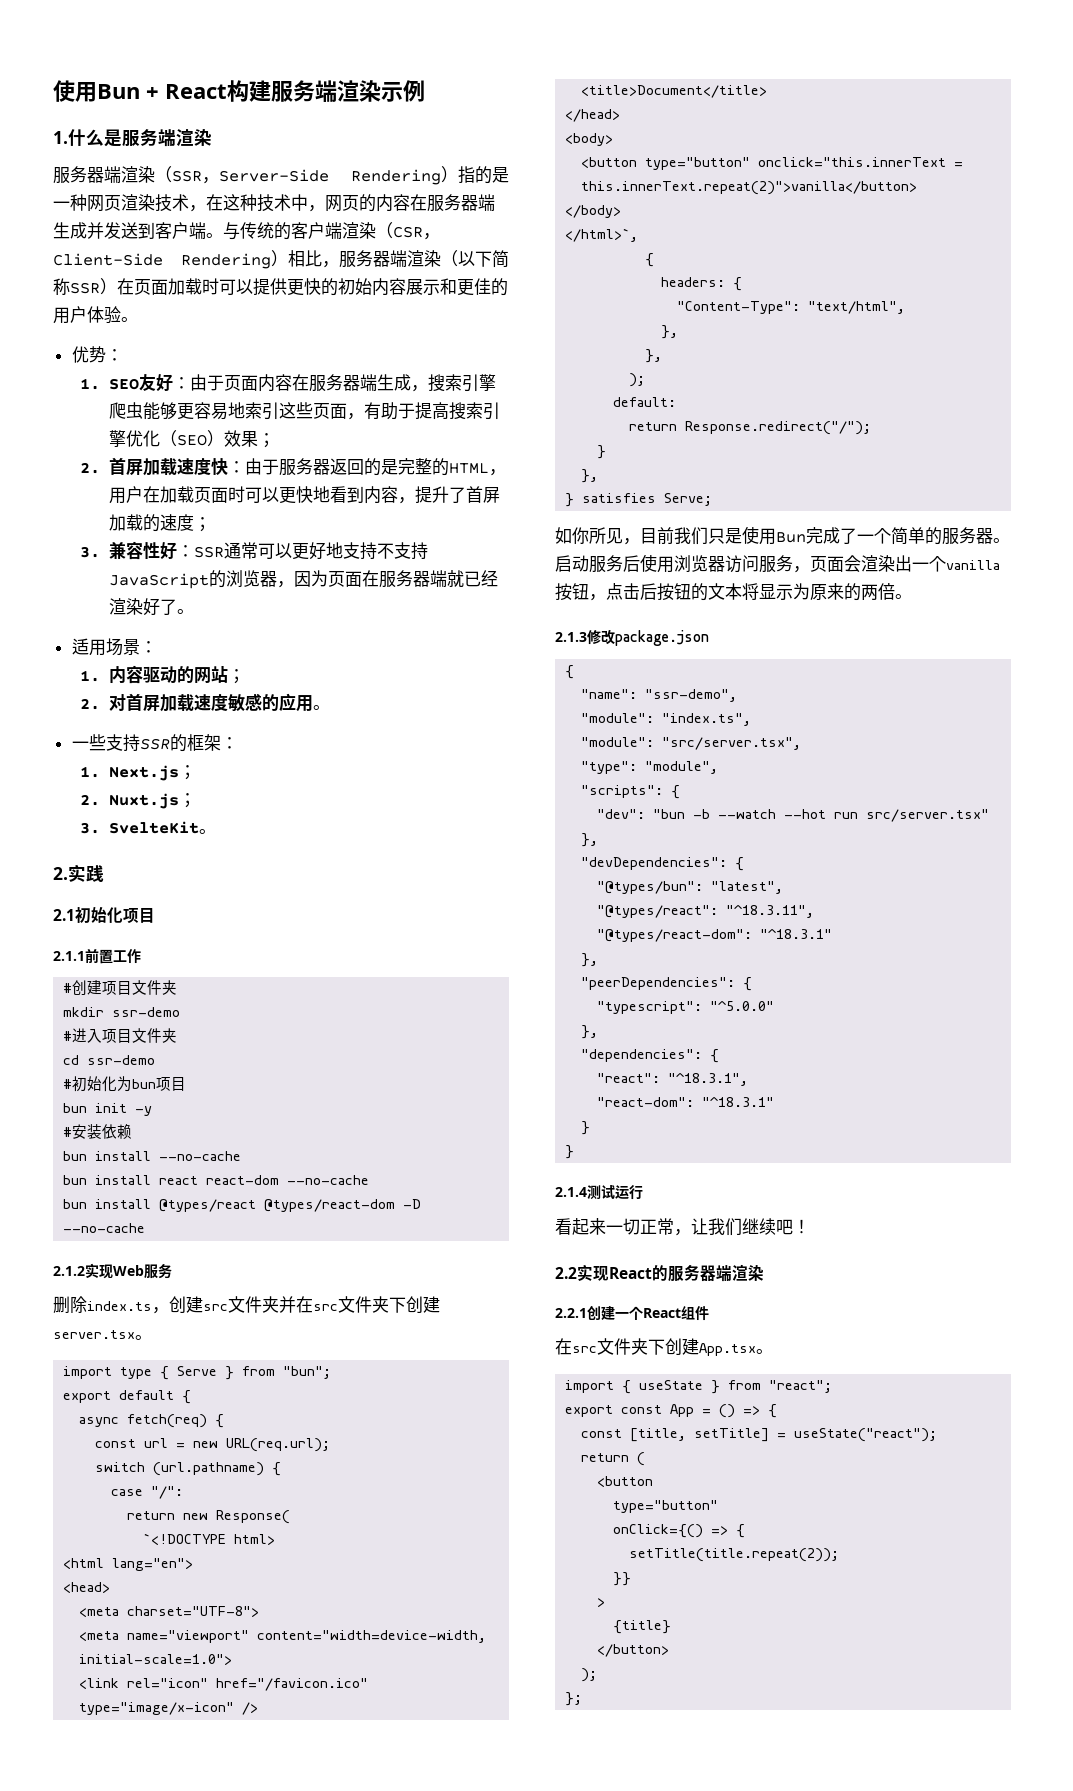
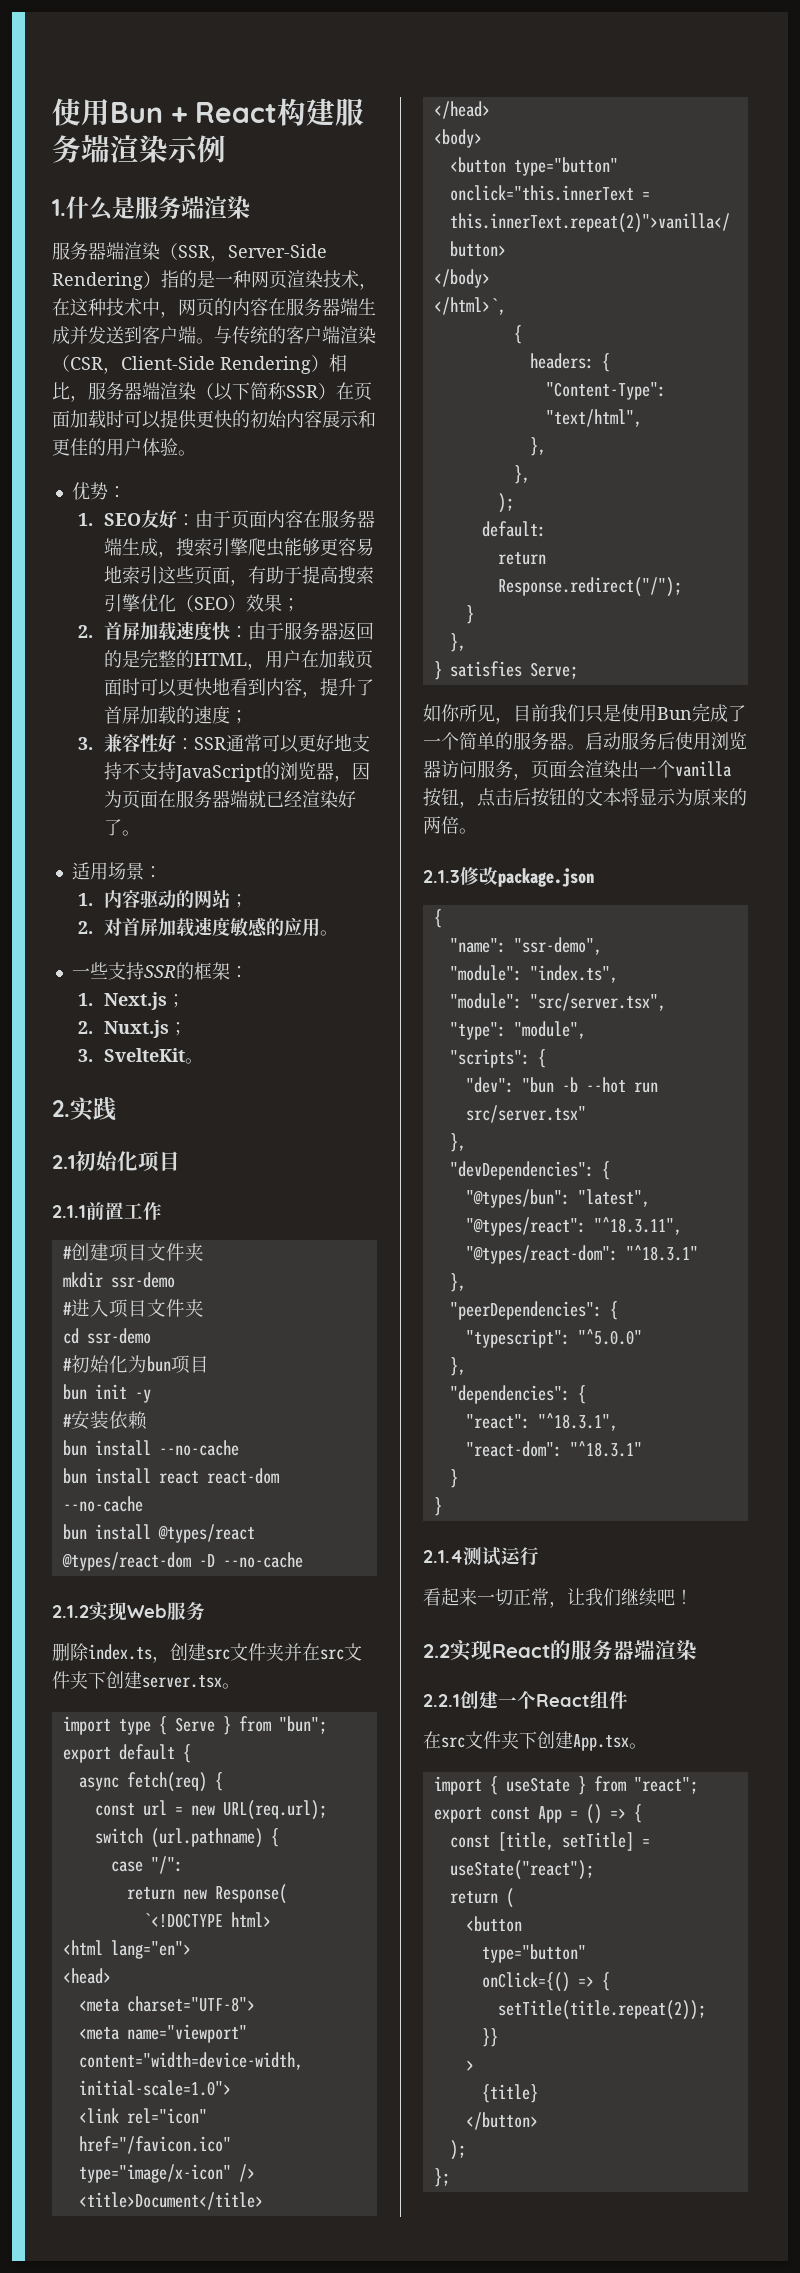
- "dev": "bun -b --watch --hot run src/server.tsx"
+ "dev": "bun -b --hot run src/server.tsx"

